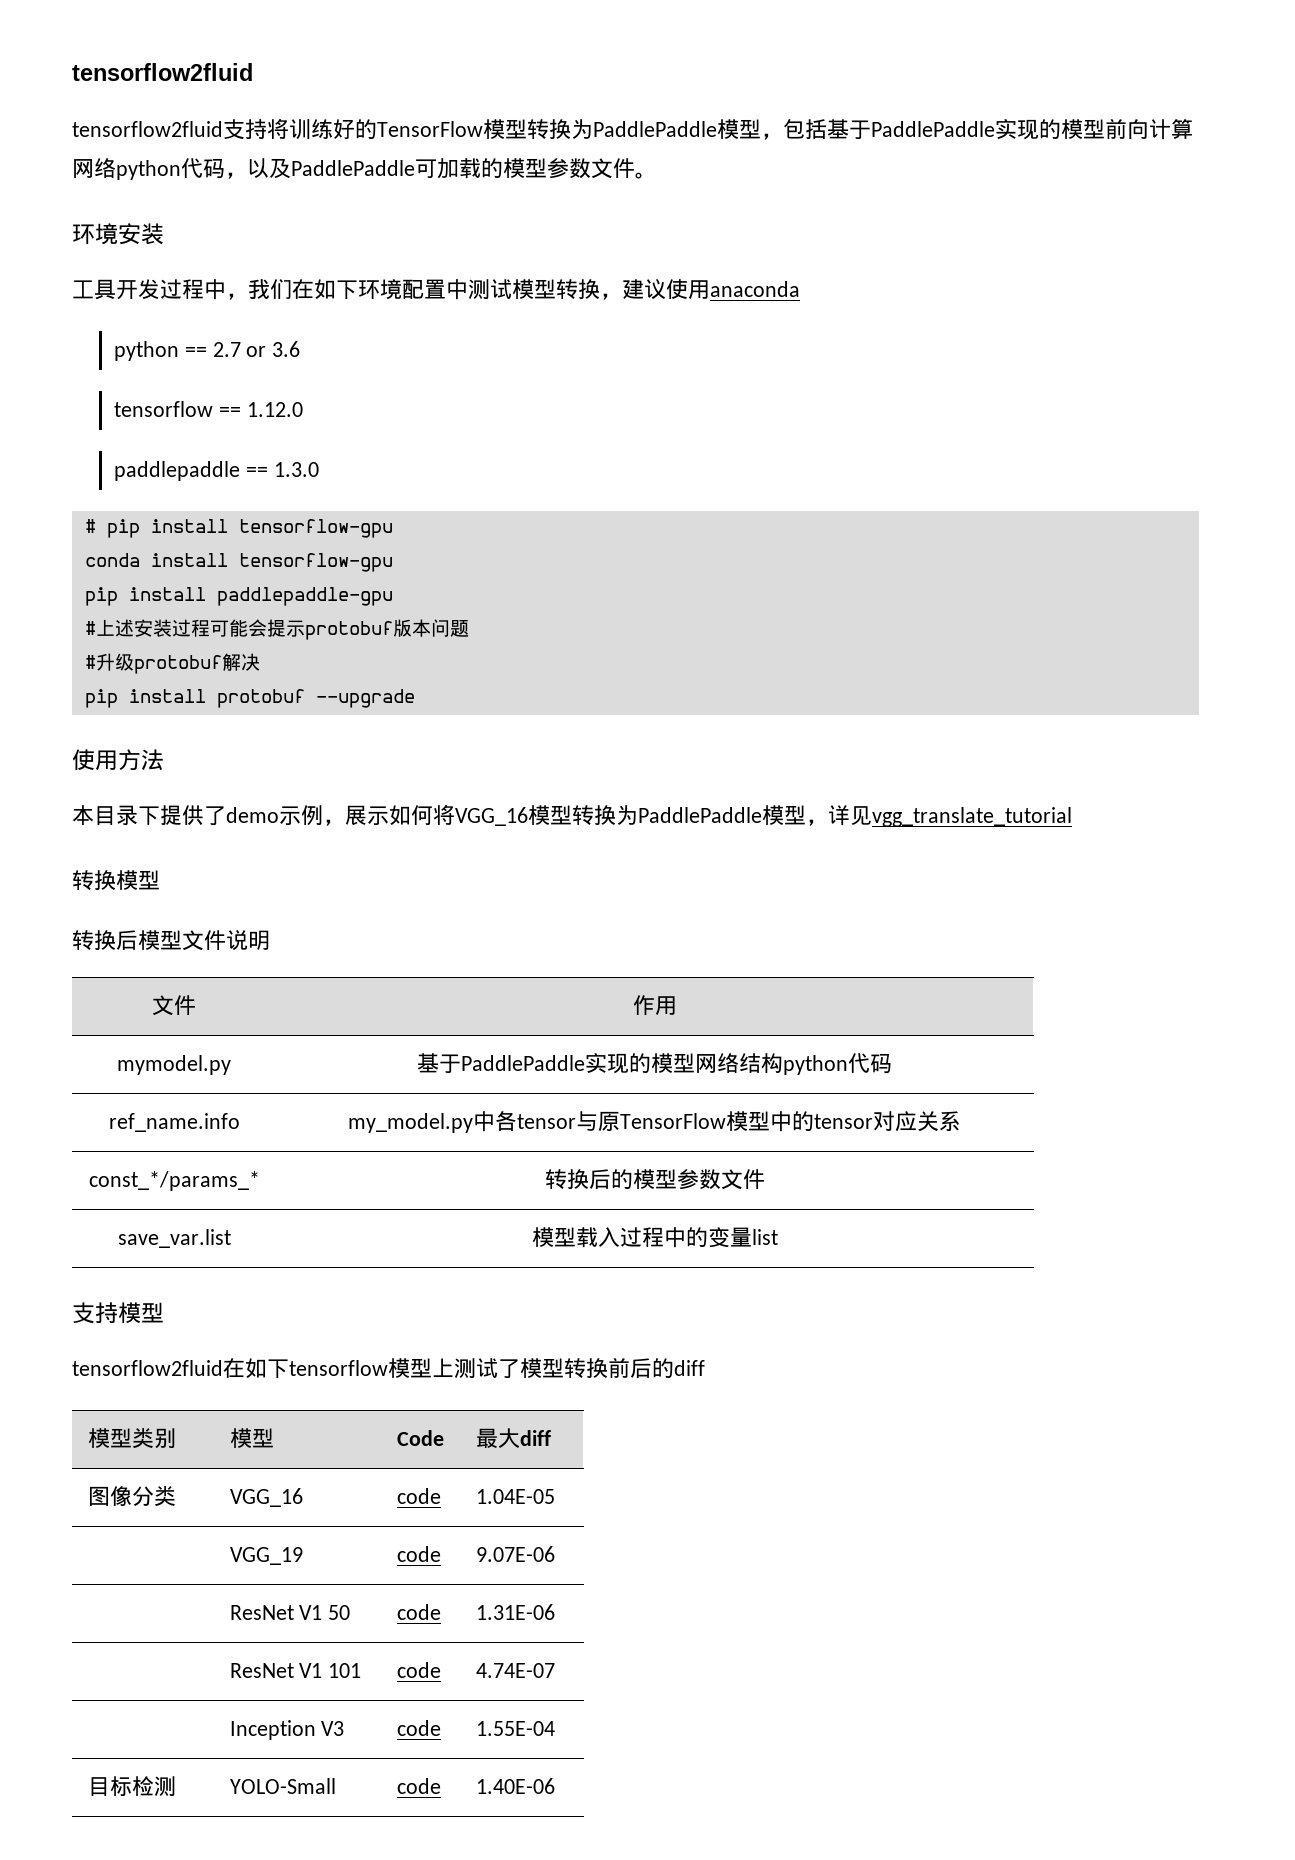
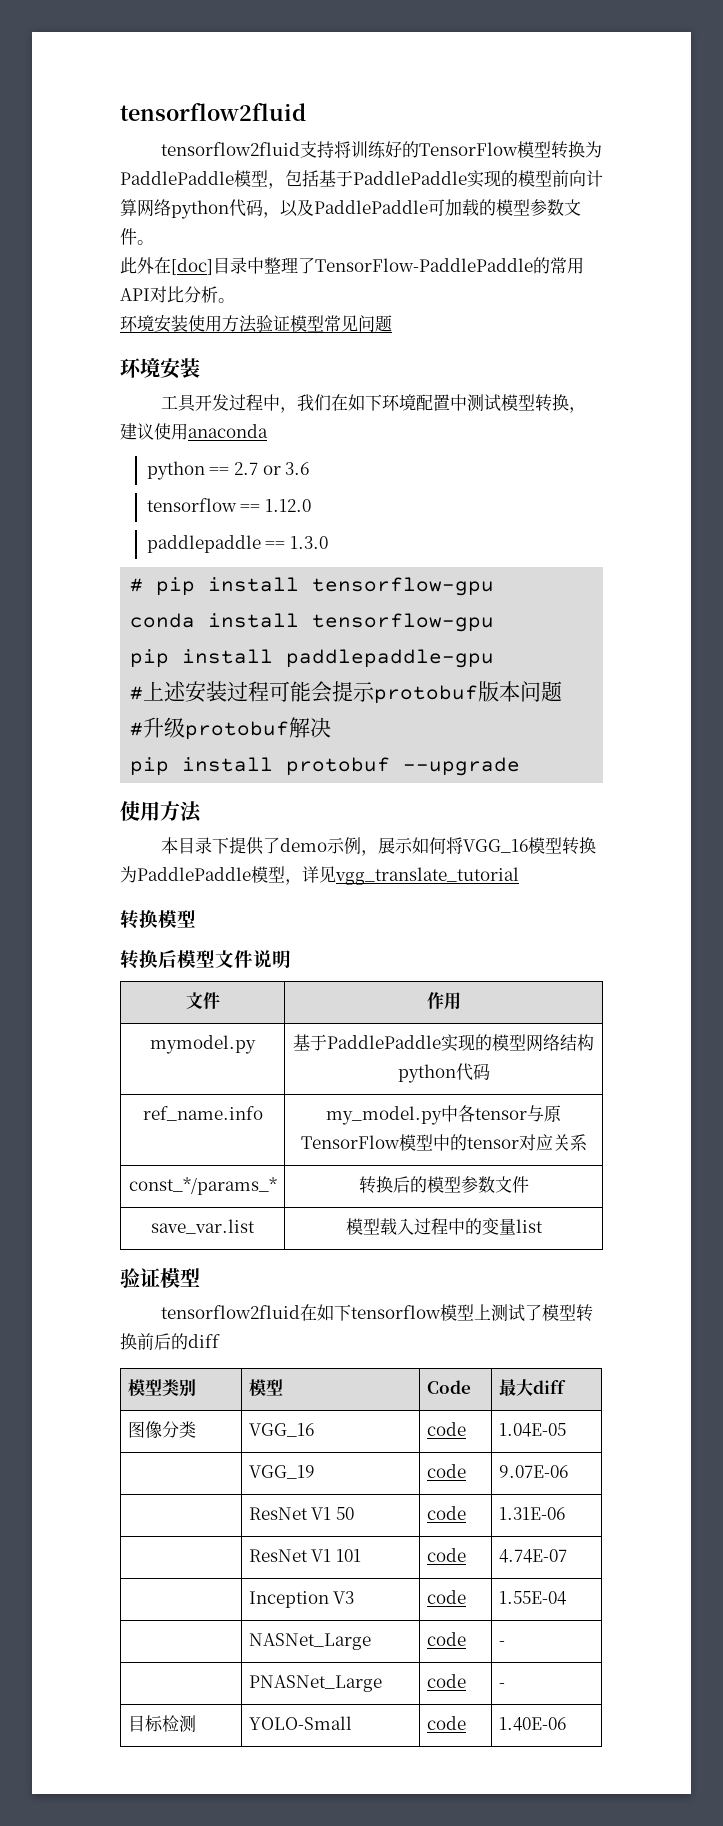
+ 此外在[doc]目录中整理了TensorFlow-PaddlePaddle的常用API对比分析。
+ 环境安装使用方法验证模型常见问题
  save_var.list | 模型载入过程中的变量list
- 支持模型
+ 验证模型
+ | NASNet_Large | code | -
+ | PNASNet_Large | code | -

